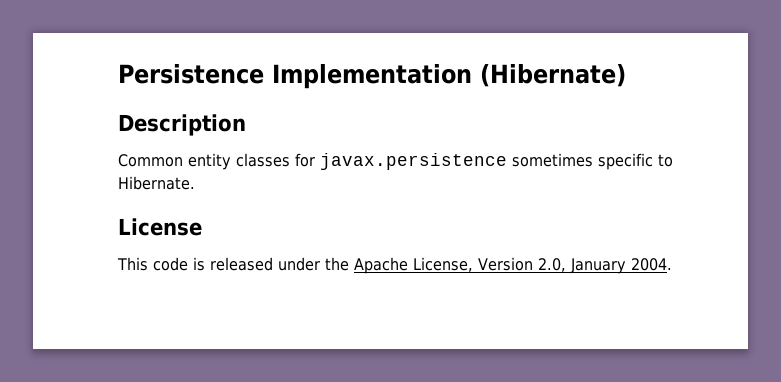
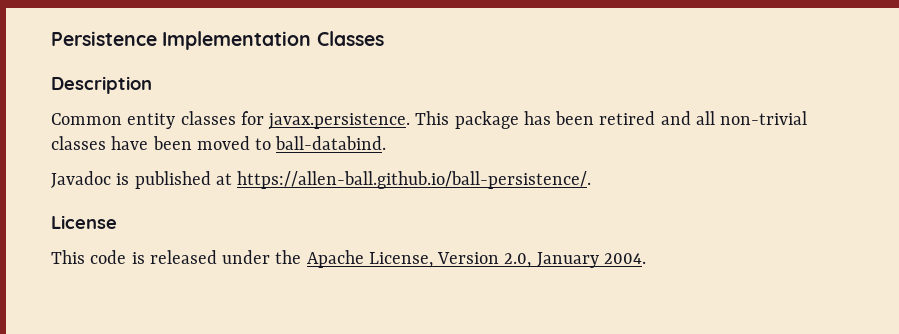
- Persistence Implementation (Hibernate)
+ Persistence Implementation Classes
- Common entity classes for javax.persistence sometimes specific to Hibernate.
+ Common entity classes for javax.persistence. This package has been retired and all non-trivial classes have been moved to ball-databind.
+ Javadoc is published at https://allen-ball.github.io/ball-persistence/.

